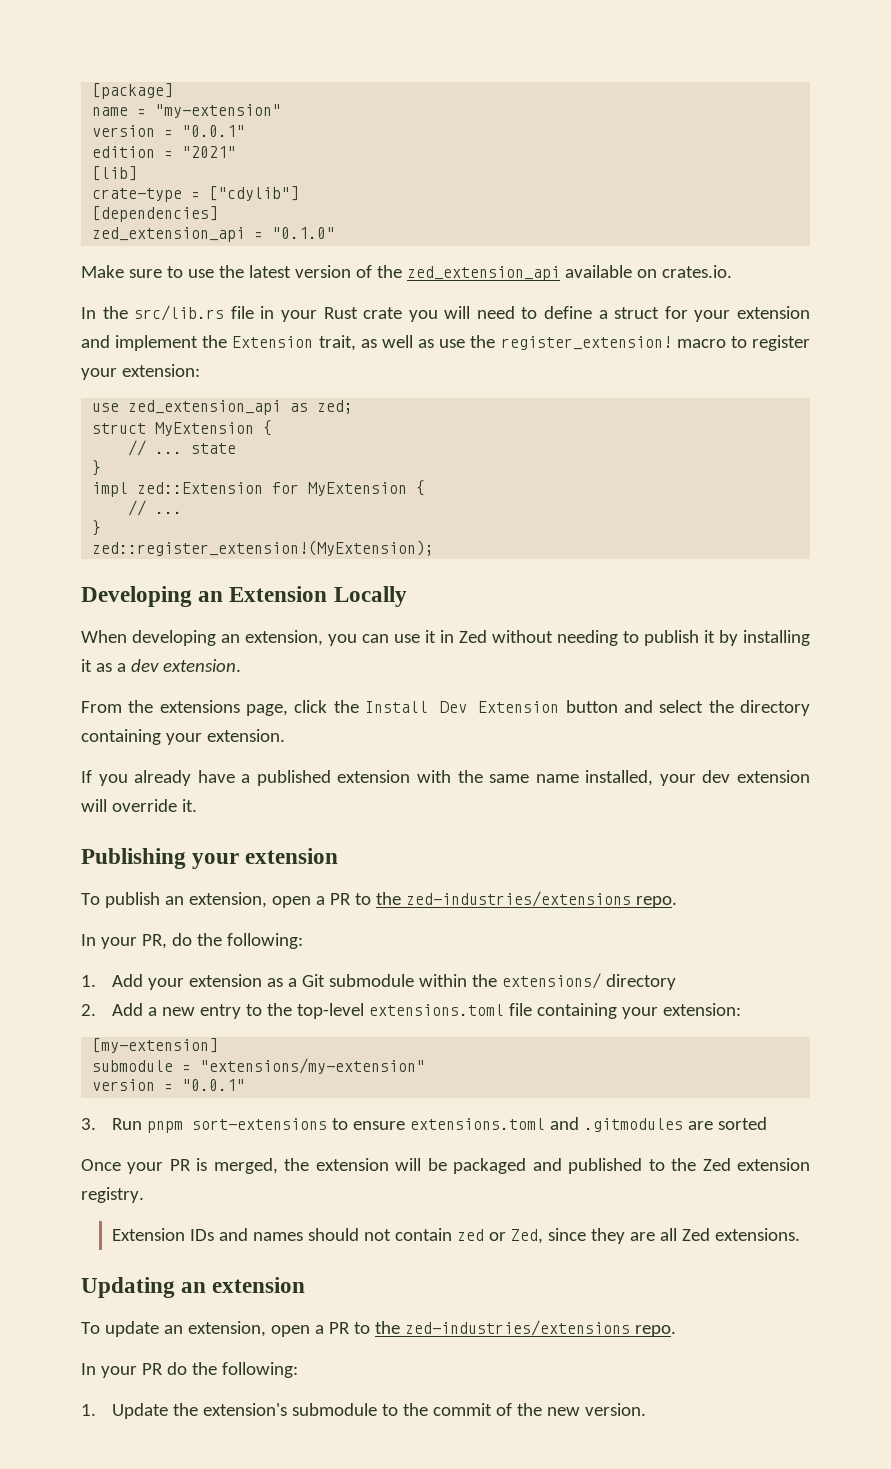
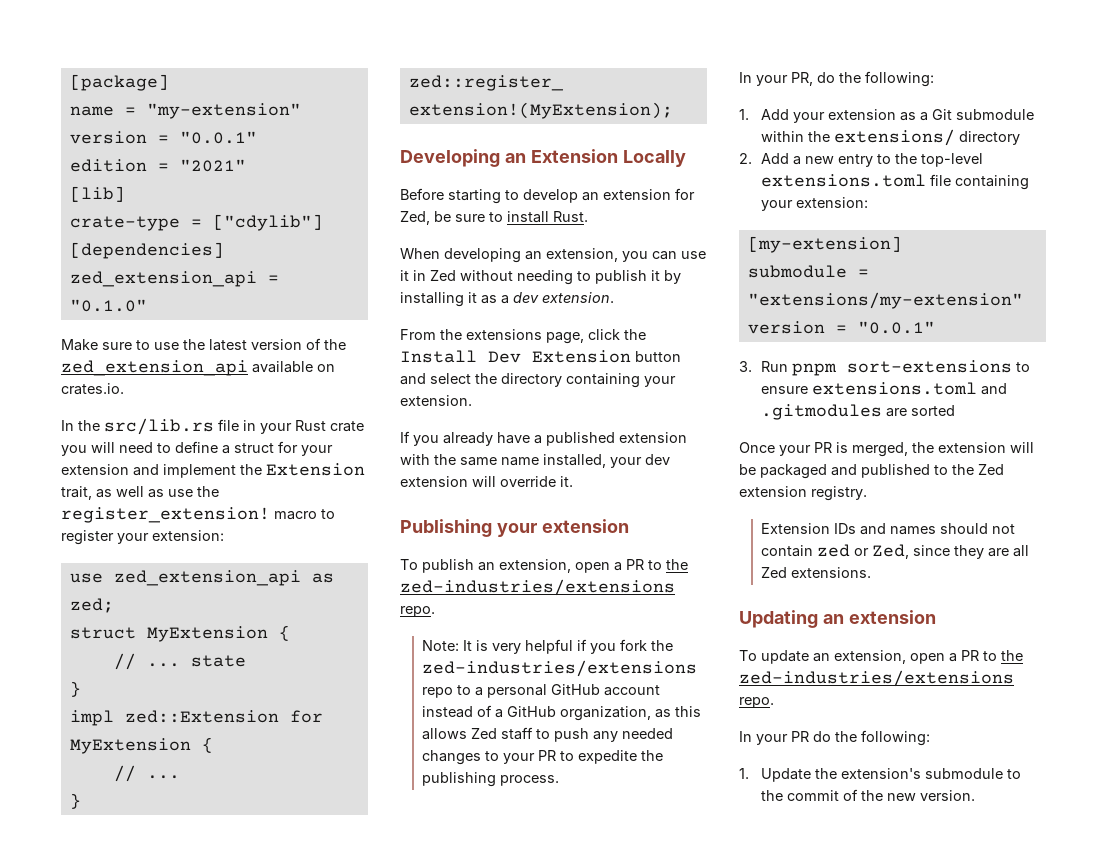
+ Before starting to develop an extension for Zed, be sure to install Rust.
+ Note: It is very helpful if you fork the zed-industries/extensions repo to a personal GitHub account instead of a GitHub organization, as this allows Zed staff to push any needed changes to your PR to expedite the publishing process.

